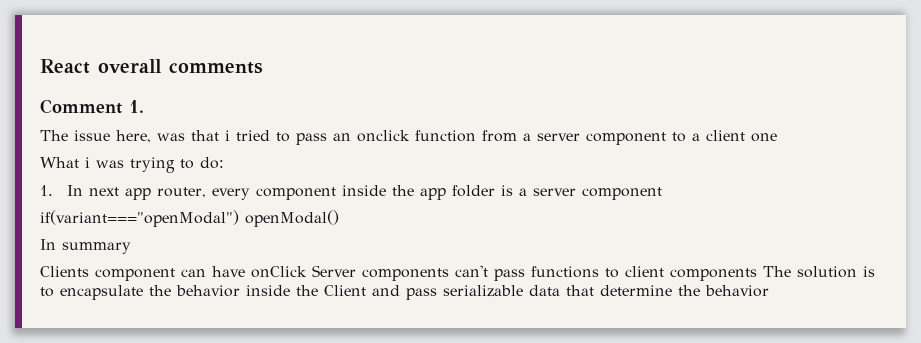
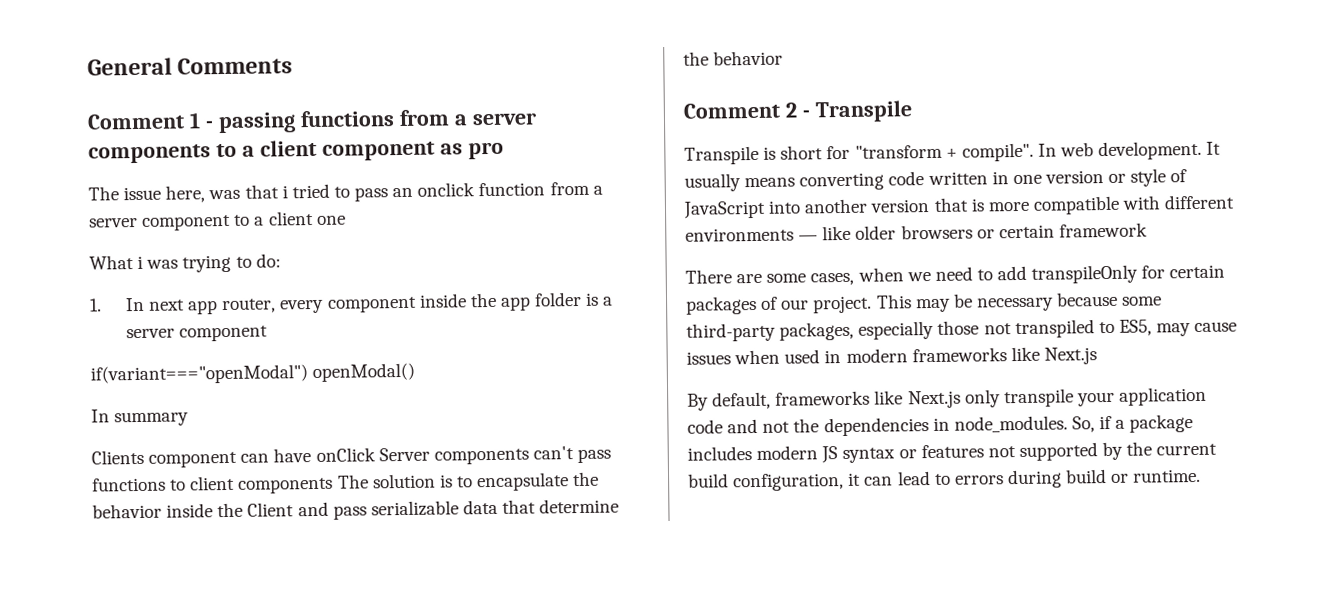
- React overall comments
- Comment 1.
+ General Comments
+ Comment 1 - passing functions from a server components to a client component as pro
+ Comment 2 - Transpile
+ Transpile is short for "transform + compile". In web development. It usually means converting code written in one version or style of JavaScript into another version that is more compatible with different environments — like older browsers or certain framework
+ There are some cases, when we need to add transpileOnly for certain packages of our project. This may be necessary because some third-party packages, especially those not transpiled to ES5, may cause issues when used in modern frameworks like Next.js
+ By default, frameworks like Next.js only transpile your application code and not the dependencies in node_modules. So, if a package includes modern JS syntax or features not supported by the current build configuration, it can lead to errors during build or runtime.

